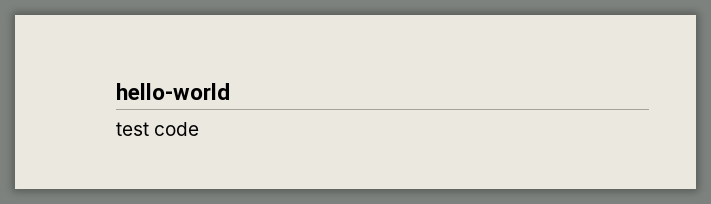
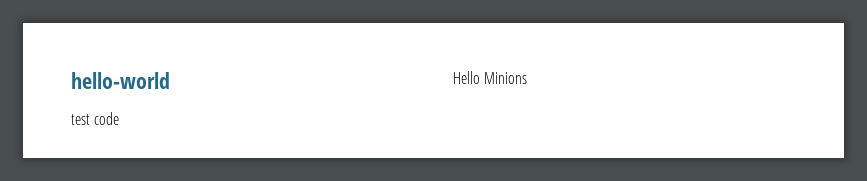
+ Hello Minions

